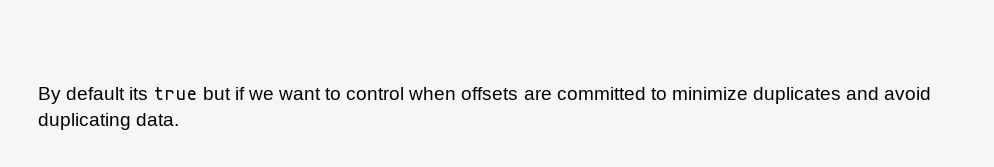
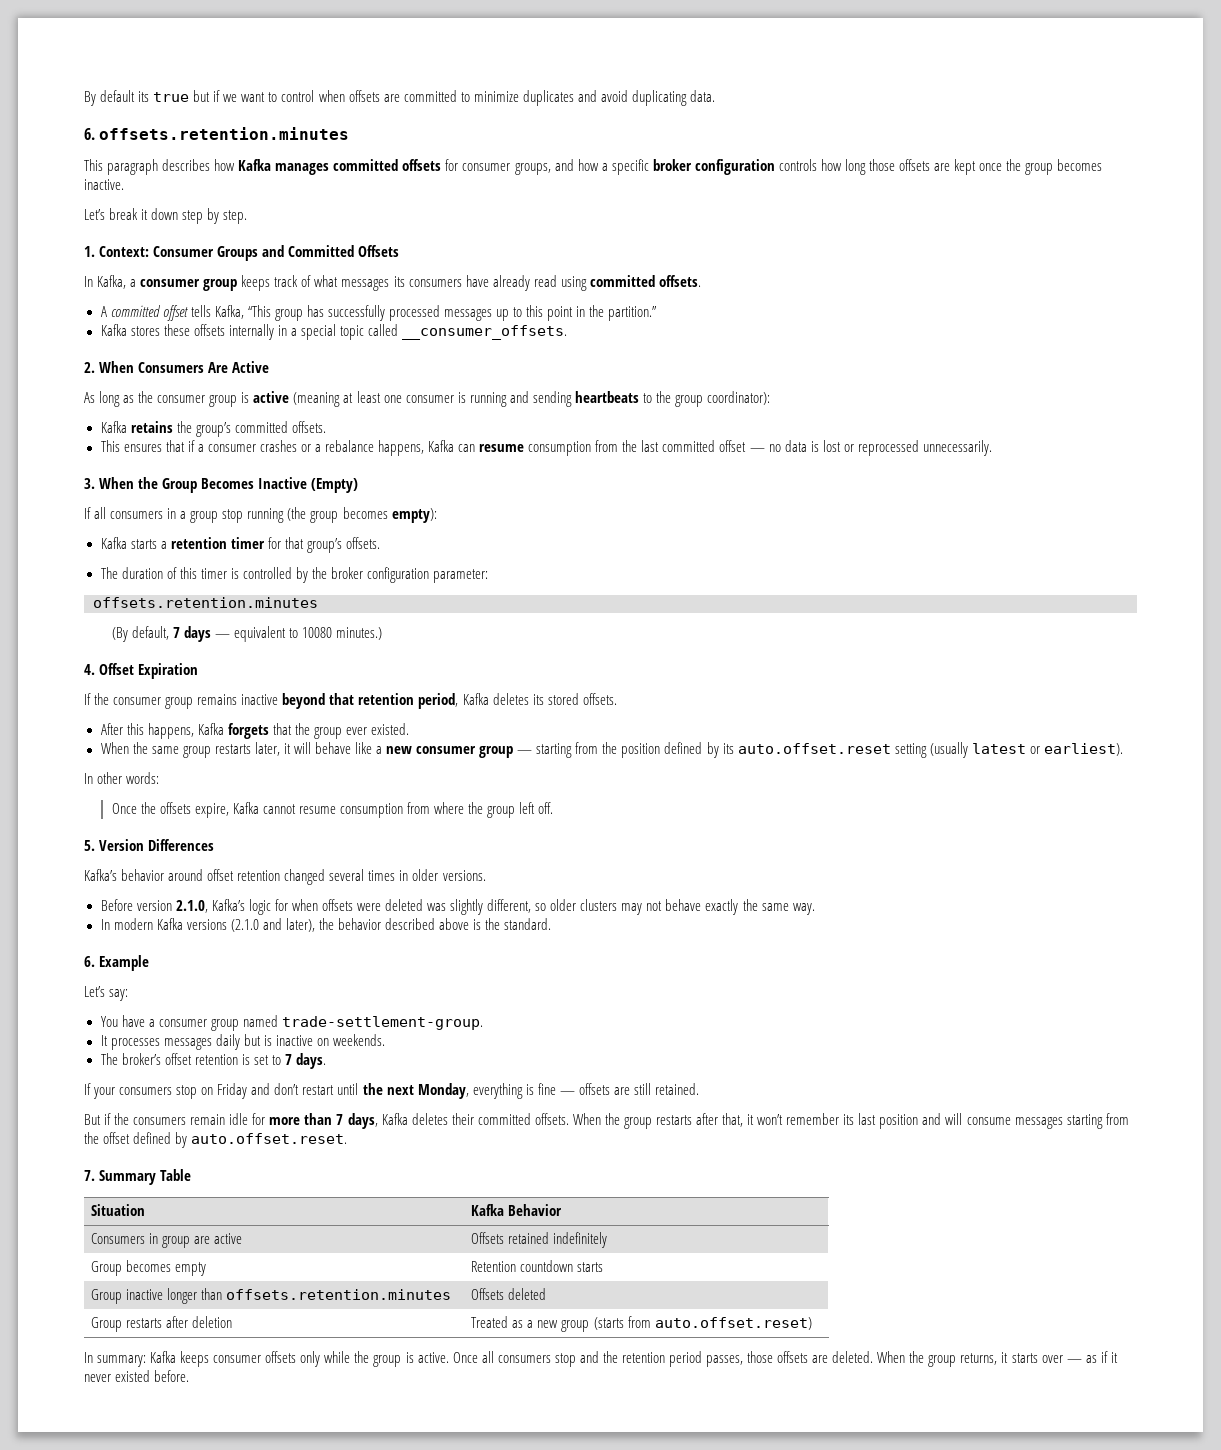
+ 6. offsets.retention.minutes
+ This paragraph describes how Kafka manages committed offsets for consumer groups, and how a specific broker configuration controls how long those offsets are kept once the group becomes inactive.
+ Let’s break it down step by step.
+ 1. Context: Consumer Groups and Committed Offsets
+ In Kafka, a consumer group keeps track of what messages its consumers have already read using committed offsets.
+ A committed offset tells Kafka, “This group has successfully processed messages up to this point in the partition.”
+ Kafka stores these offsets internally in a special topic called __consumer_offsets.
+ 2. When Consumers Are Active
+ As long as the consumer group is active (meaning at least one consumer is running and sending heartbeats to the group coordinator):
+ Kafka retains the group’s committed offsets.
+ This ensures that if a consumer crashes or a rebalance happens, Kafka can resume consumption from the last committed offset — no data is lost or reprocessed unnecessarily.
+ 3. When the Group Becomes Inactive (Empty)
+ If all consumers in a group stop running (the group becomes empty):
+ Kafka starts a retention timer for that group’s offsets.
+ The duration of this timer is controlled by the broker configuration parameter:
+ offsets.retention.minutes
+ (By default, 7 days — equivalent to 10080 minutes.)
+ 4. Offset Expiration
+ If the consumer group remains inactive beyond that retention period, Kafka deletes its stored offsets.
+ After this happens, Kafka forgets that the group ever existed.
+ When the same group restarts later, it will behave like a new consumer group — starting from the position defined by its auto.offset.reset setting (usually latest or earliest).
+ In other words:
+ Once the offsets expire, Kafka cannot resume consumption from where the group left off.
+ 5. Version Differences
+ Kafka’s behavior around offset retention changed several times in older versions.
+ Before version 2.1.0, Kafka’s logic for when offsets were deleted was slightly different, so older clusters may not behave exactly the same way.
+ In modern Kafka versions (2.1.0 and later), the behavior described above is the standard.
+ 6. Example
+ Let’s say:
+ You have a consumer group named trade-settlement-group.
+ It processes messages daily but is inactive on weekends.
+ The broker’s offset retention is set to 7 days.
+ If your consumers stop on Friday and don’t restart until the next Monday, everything is fine — offsets are still retained.
+ But if the consumers remain idle for more than 7 days, Kafka deletes their committed offsets. When the group restarts after that, it won’t remember its last position and will consume messages starting from the offset defined by auto.offset.reset.
+ 7. Summary Table
+ Situation | Kafka Behavior
+ Consumers in group are active | Offsets retained indefinitely
+ Group becomes empty | Retention countdown starts
+ Group inactive longer than offsets.retention.minutes | Offsets deleted
+ Group restarts after deletion | Treated as a new group (starts from auto.offset.reset)
+ In summary: Kafka keeps consumer offsets only while the group is active. Once all consumers stop and the retention period passes, those offsets are deleted. When the group returns, it starts over — as if it never existed before.

